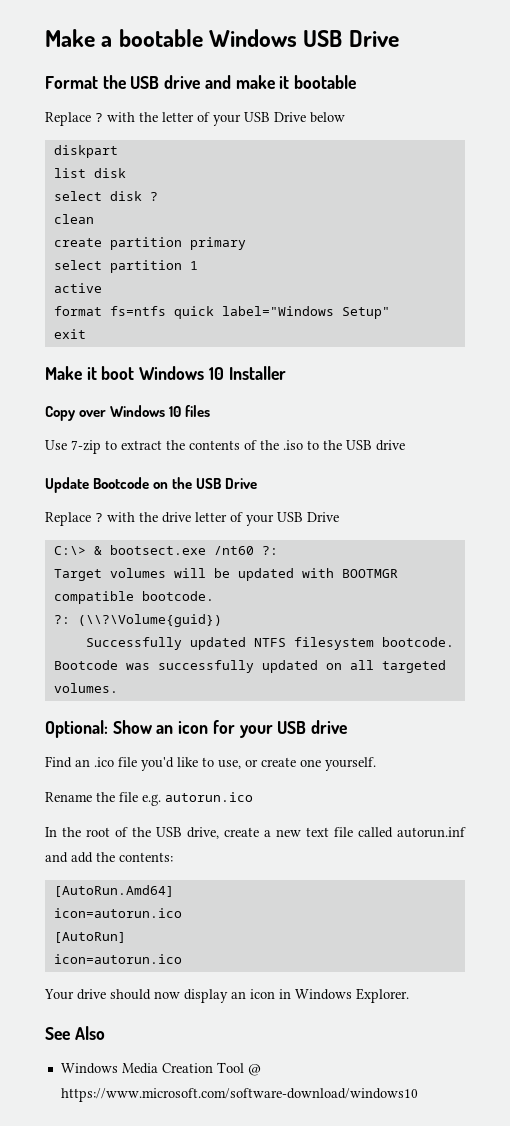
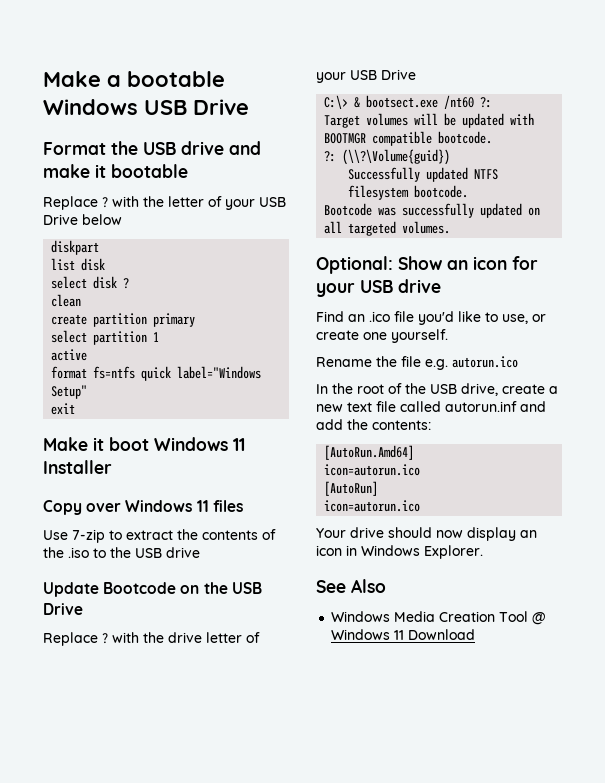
- Make it boot Windows 10 Installer
+ Make it boot Windows 11 Installer
- Copy over Windows 10 files
+ Copy over Windows 11 files
- Windows Media Creation Tool @ https://www.microsoft.com/software-download/windows10
+ Windows Media Creation Tool @ Windows 11 Download

